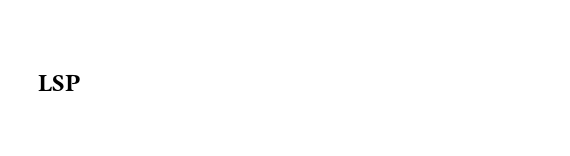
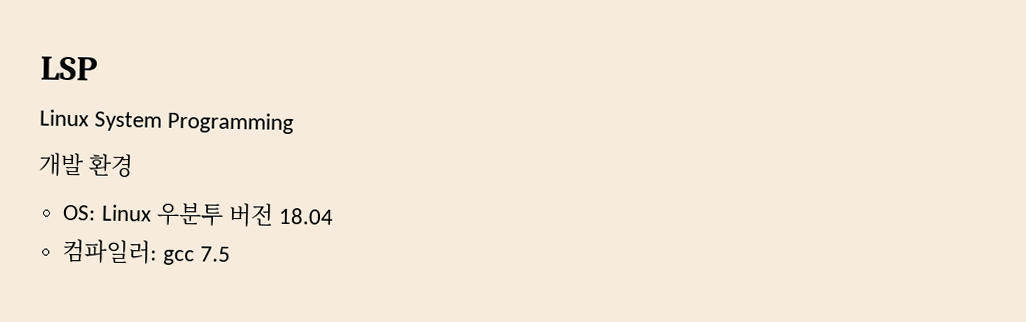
+ Linux System Programming
+ 개발 환경
+ OS: Linux 우분투 버전 18.04
+ 컴파일러: gcc 7.5

